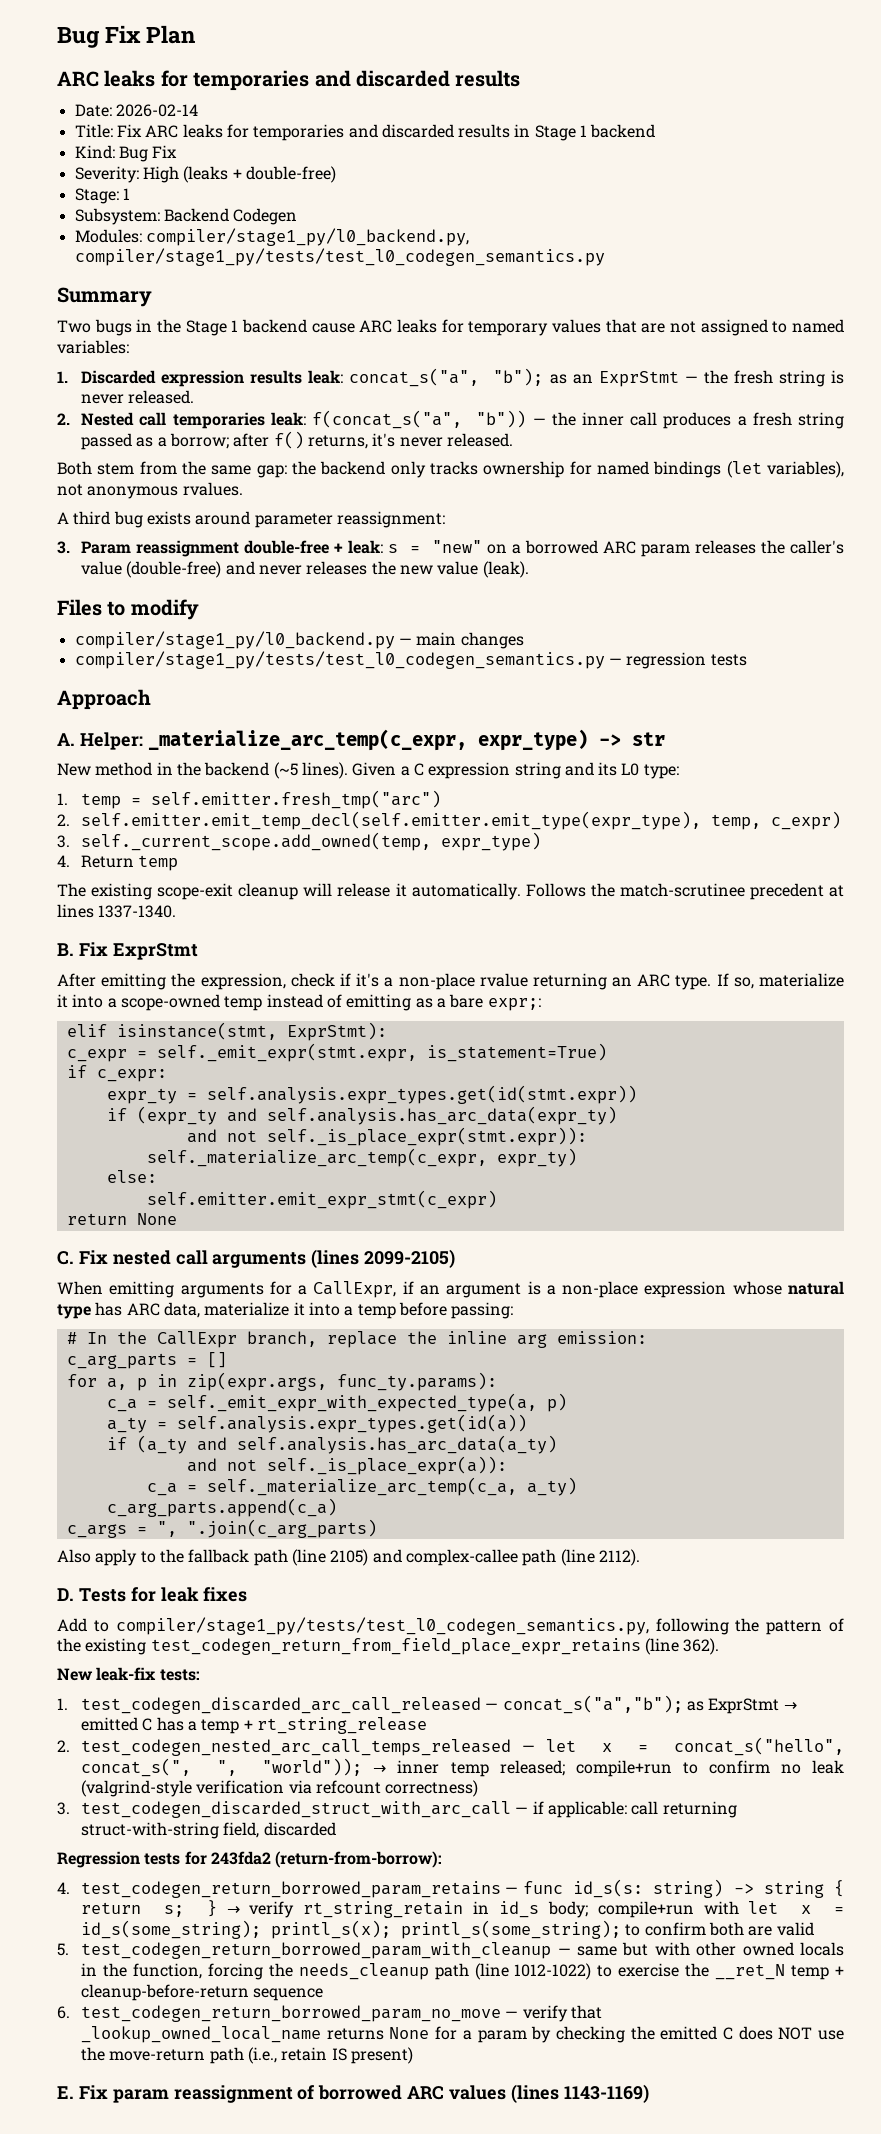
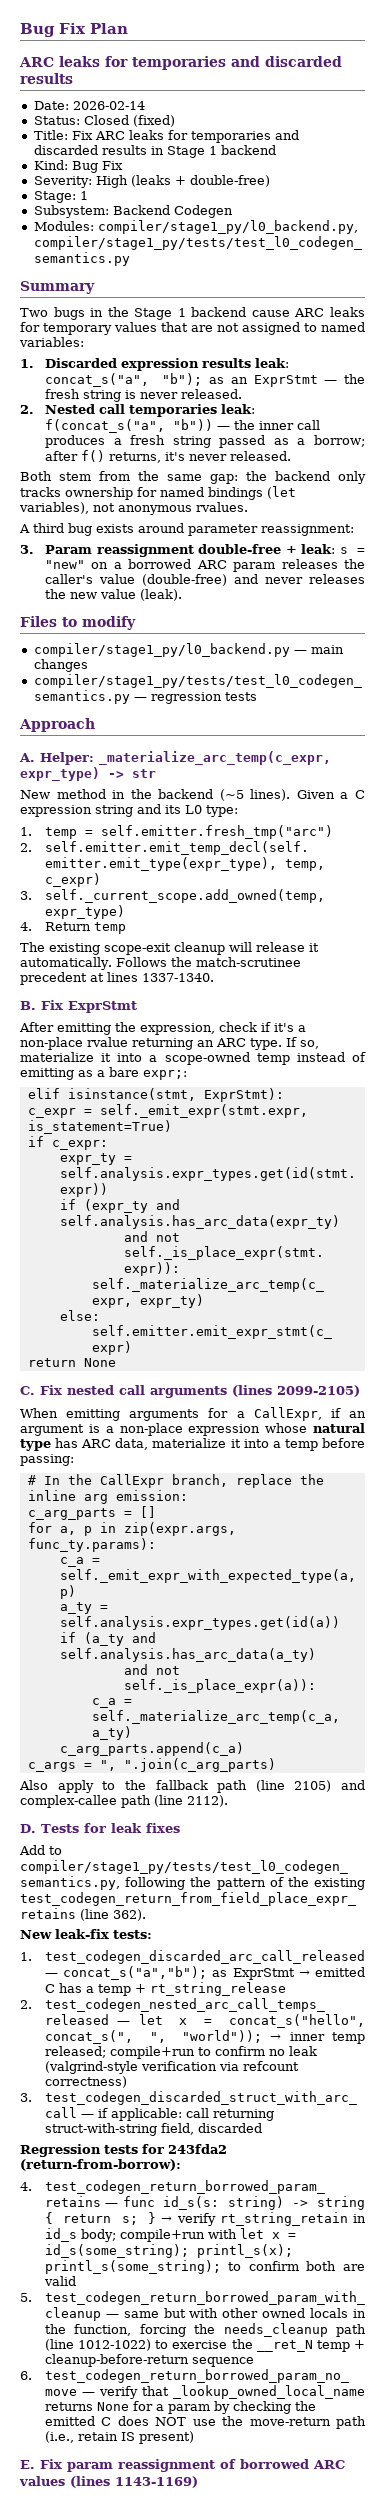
+ Status: Closed (fixed)

